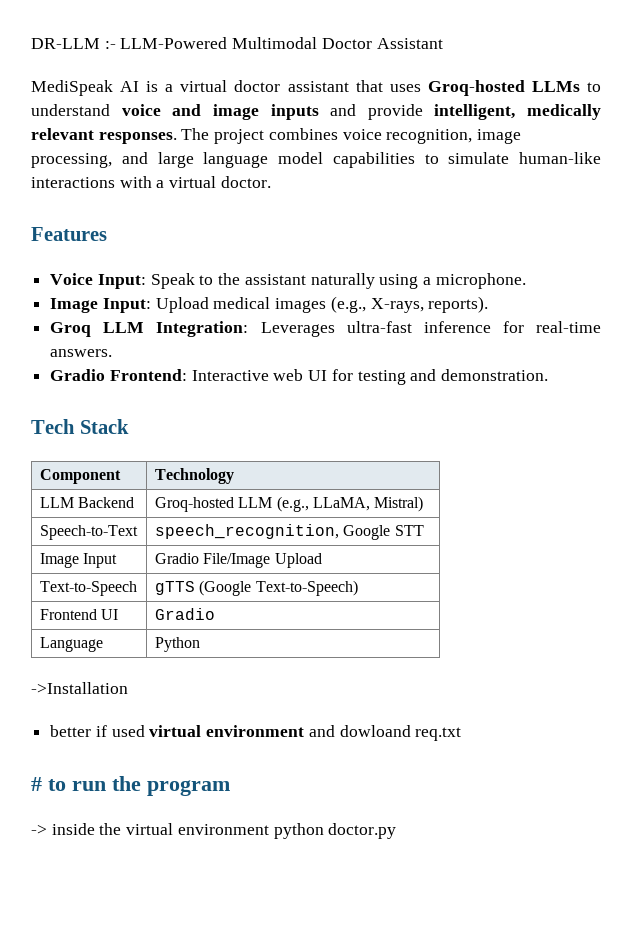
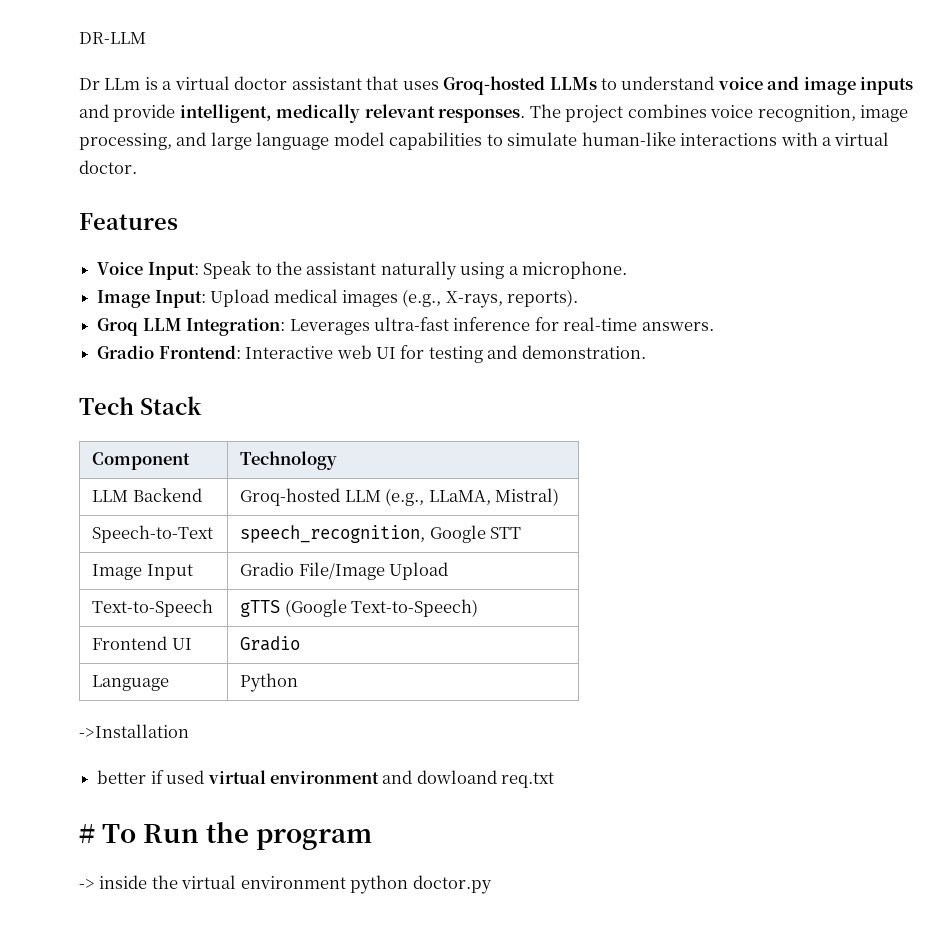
- DR-LLM :- LLM-Powered Multimodal Doctor Assistant
- MediSpeak AI is a virtual doctor assistant that uses Groq-hosted LLMs to understand voice and image inputs and provide intelligent, medically relevant responses.
+ DR-LLM
+ Dr LLm is a virtual doctor assistant that uses Groq-hosted LLMs to understand voice and image inputs and provide intelligent, medically relevant responses.
- # to run the program
+ # To Run the program

